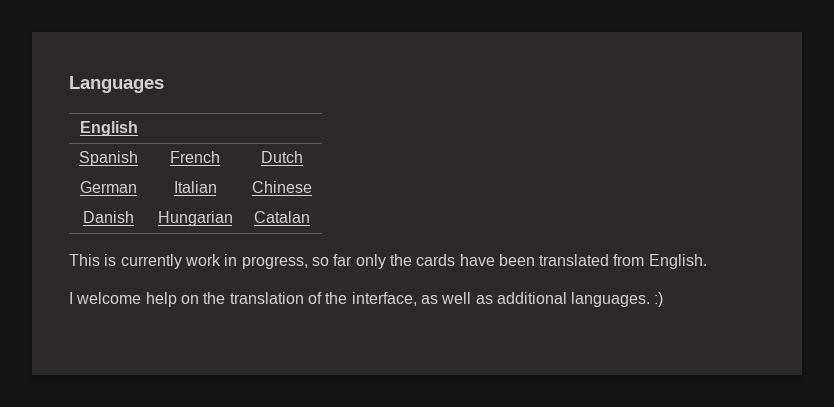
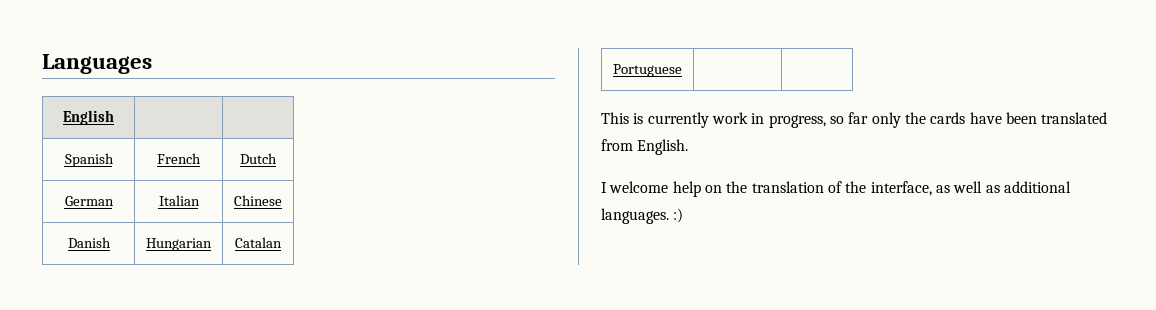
+ Portuguese | |

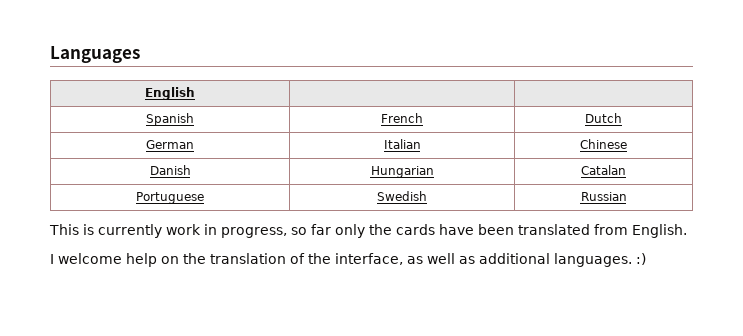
- Portuguese | |
+ Portuguese | Swedish | Russian

